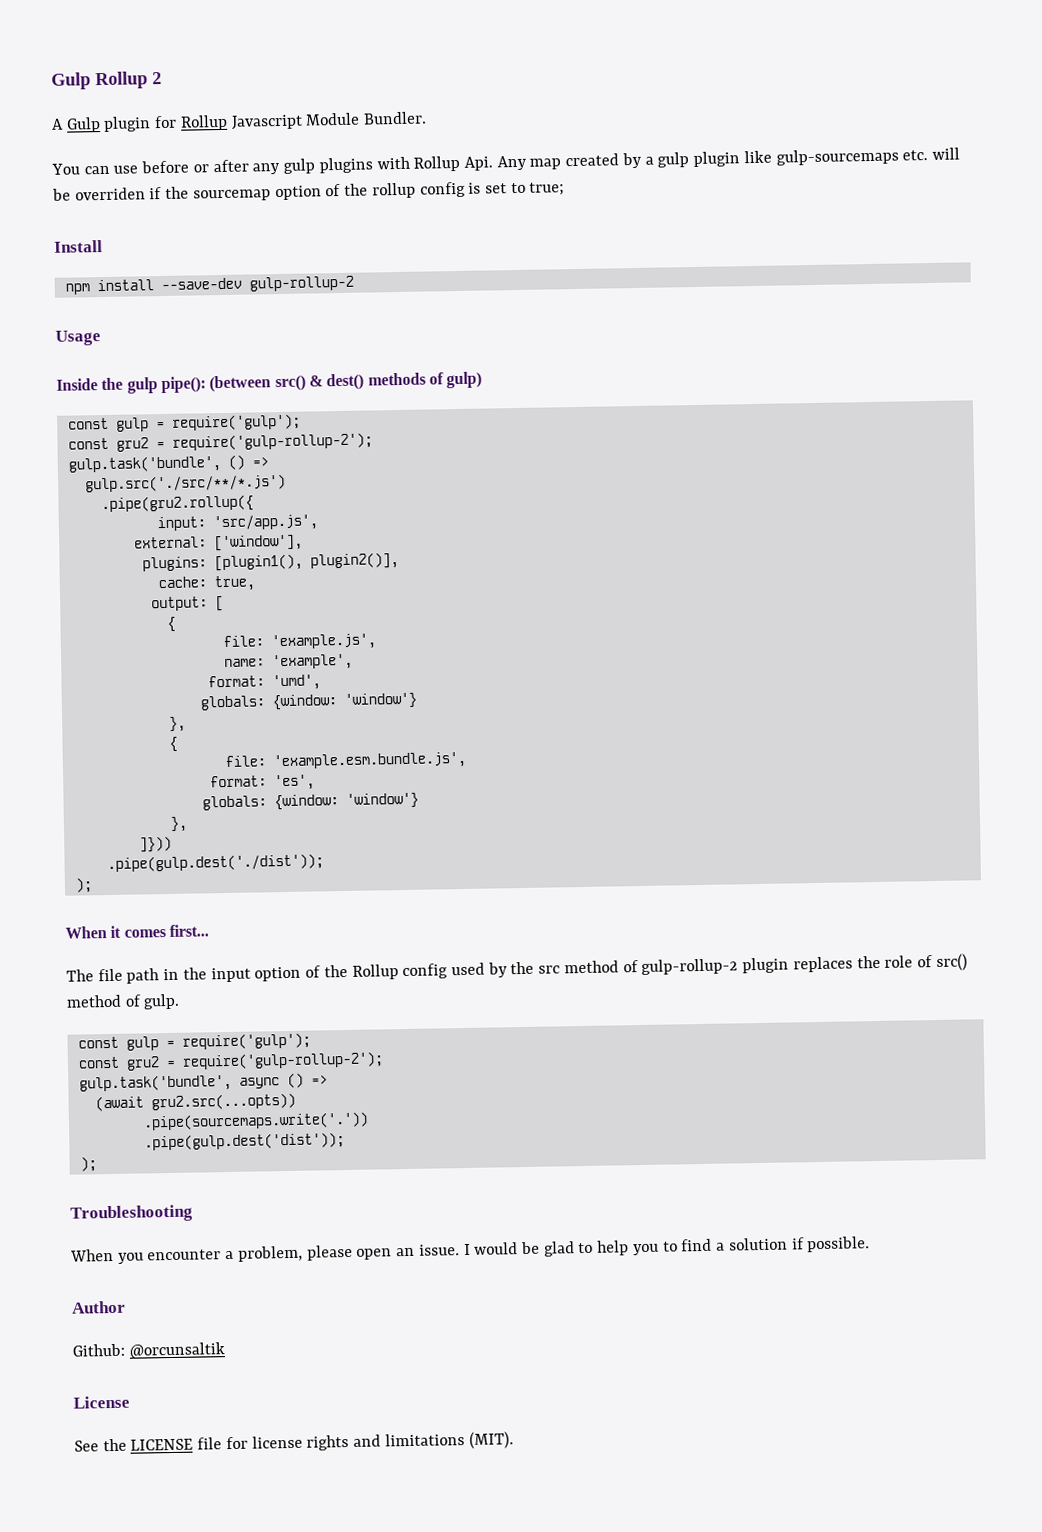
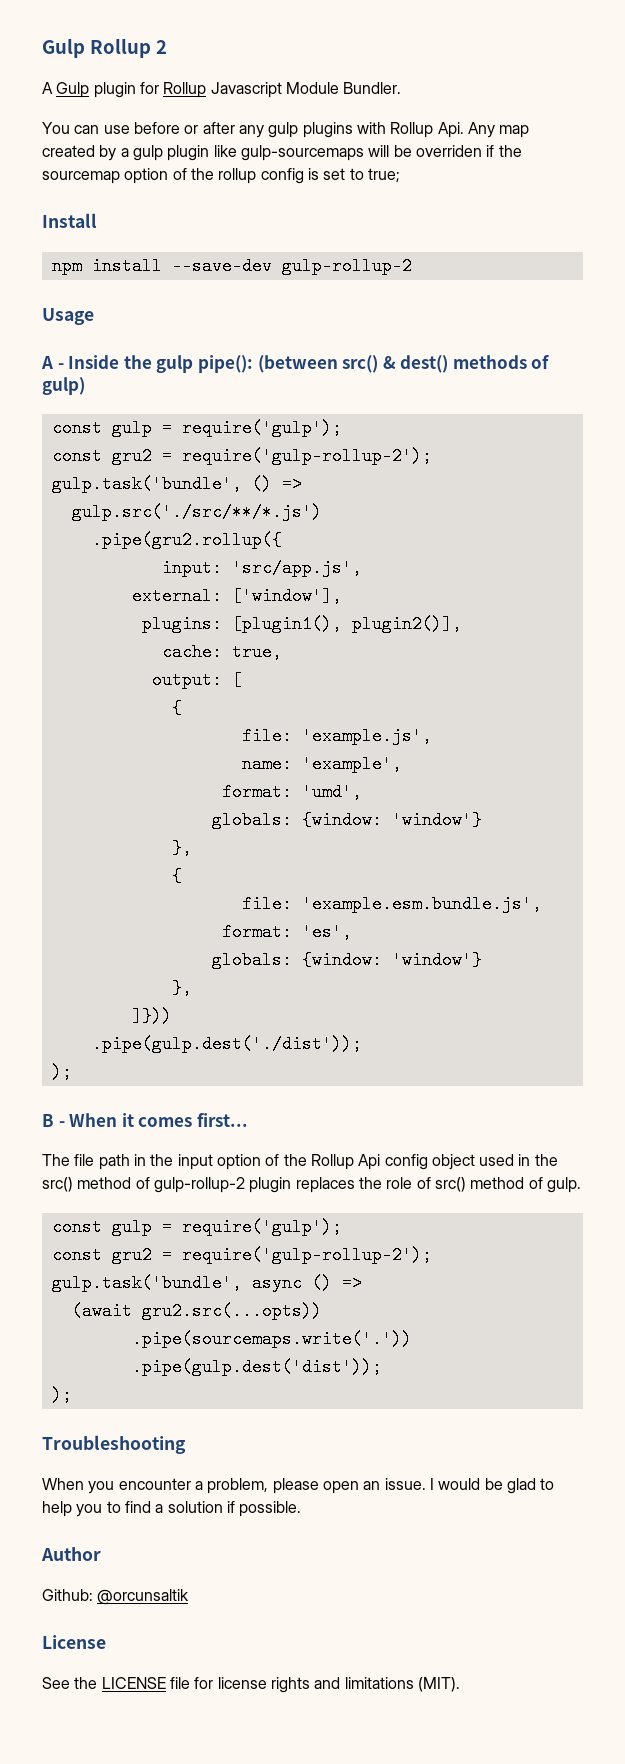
- You can use before or after any gulp plugins with Rollup Api. Any map created by a gulp plugin like gulp-sourcemaps etc. will be overriden if the sourcemap option of the rollup config is set to true;
+ You can use before or after any gulp plugins with Rollup Api. Any map created by a gulp plugin like gulp-sourcemaps will be overriden if the sourcemap option of the rollup config is set to true;
- Inside the gulp pipe(): (between src() & dest() methods of gulp)
+ A - Inside the gulp pipe(): (between src() & dest() methods of gulp)
- When it comes first...
+ B - When it comes first...
- The file path in the input option of the Rollup config used by the src method of gulp-rollup-2 plugin replaces the role of src() method of gulp.
+ The file path in the input option of the Rollup Api config object used in the src() method of gulp-rollup-2 plugin replaces the role of src() method of gulp.

